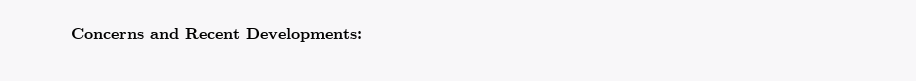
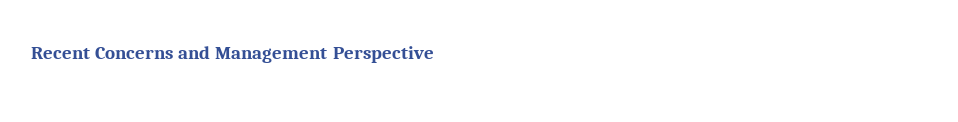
- Concerns and Recent Developments:
+ Recent Concerns and Management Perspective

